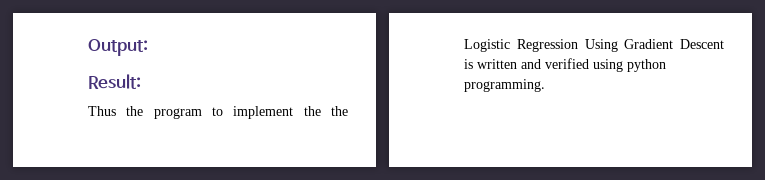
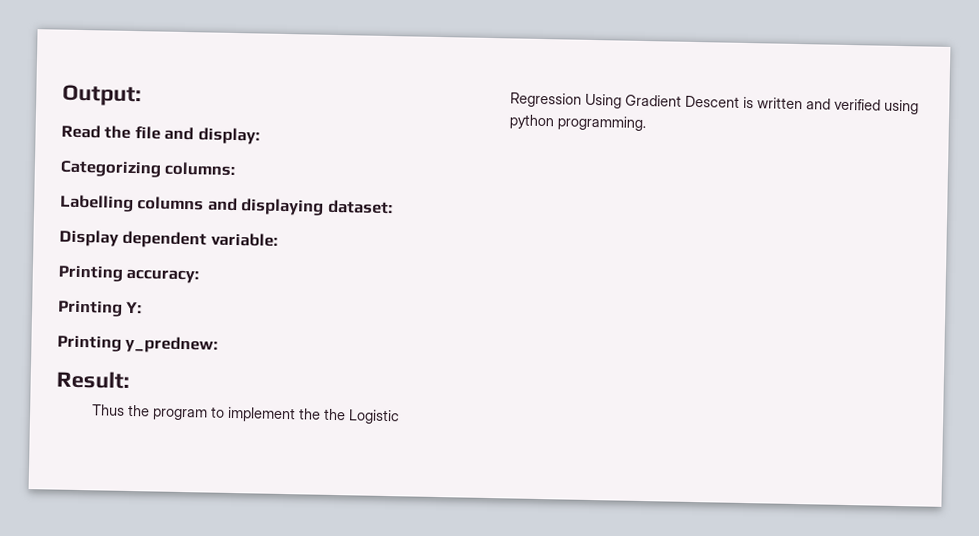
+ Read the file and display:
+ Categorizing columns:
+ Labelling columns and displaying dataset:
+ Display dependent variable:
+ Printing accuracy:
+ Printing Y:
+ Printing y_prednew:

